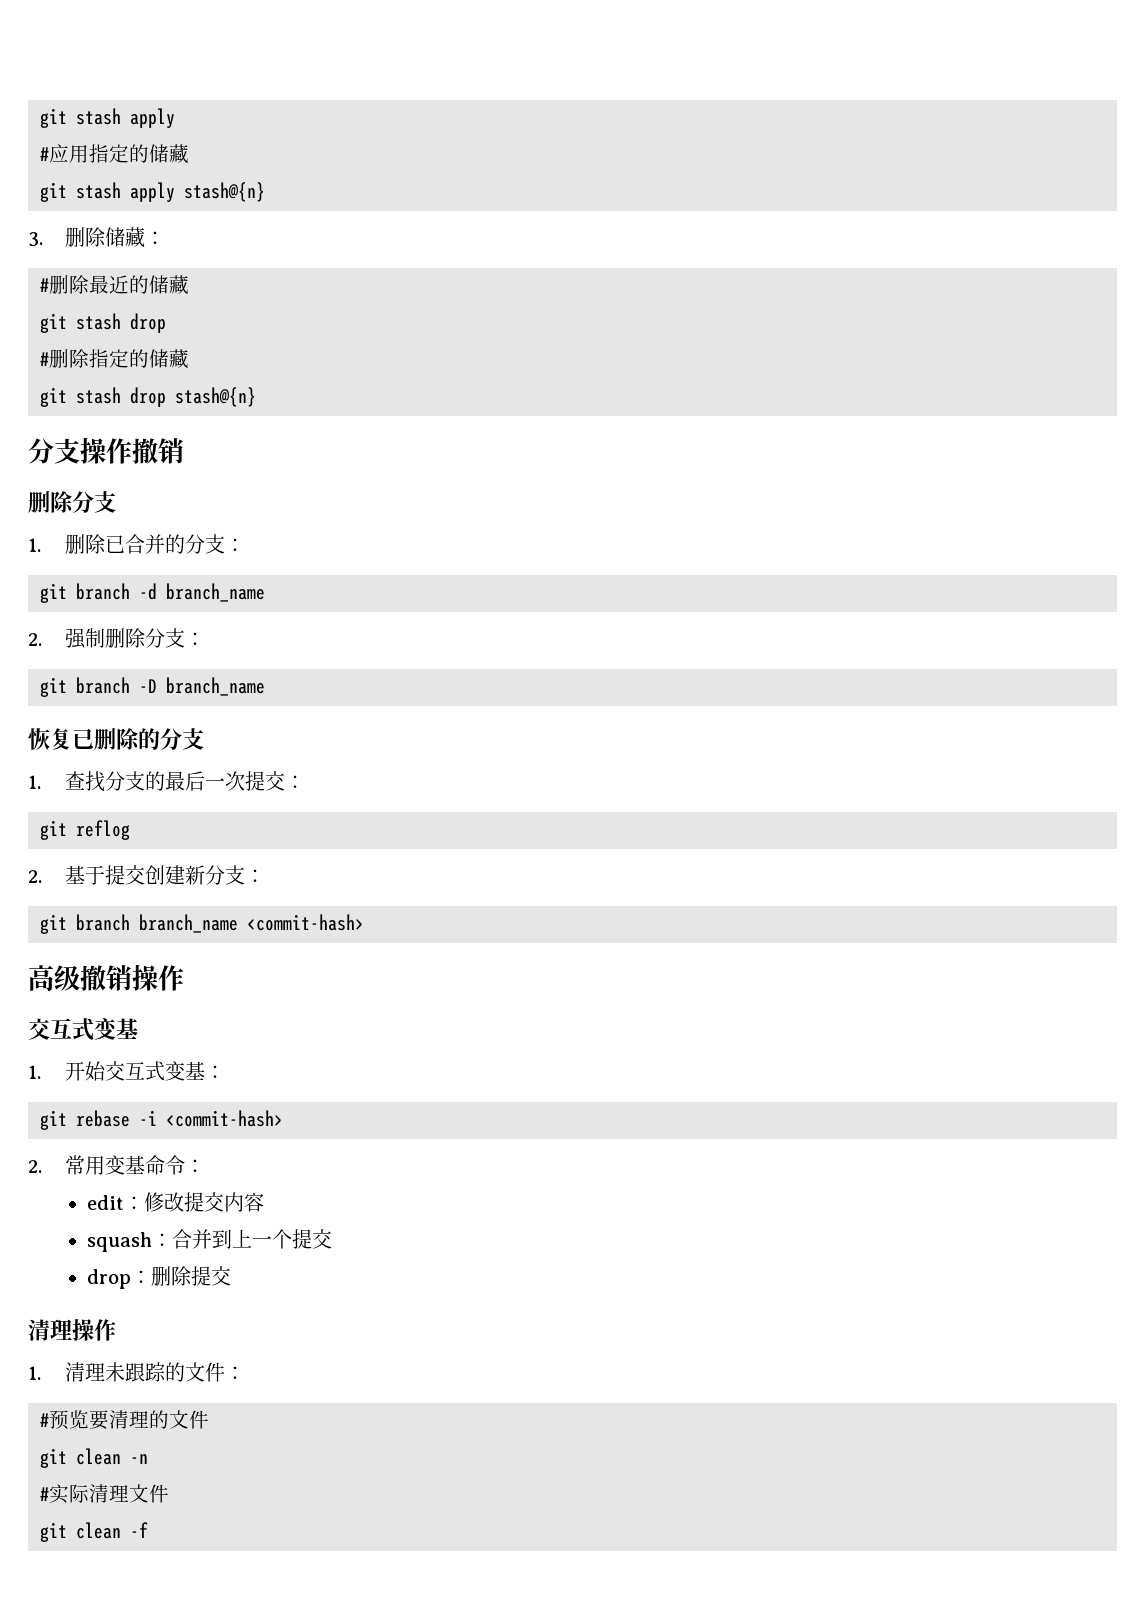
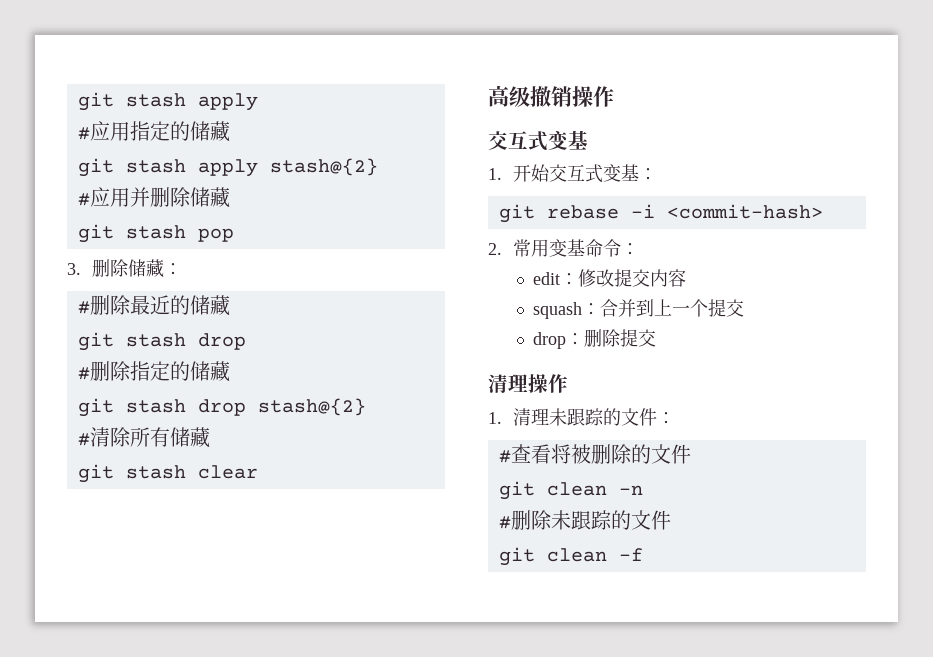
- git stash apply stash@{n}
+ git stash apply stash@{2}
+ #应用并删除储藏
+ git stash pop
- git stash drop stash@{n}
- 分支操作撤销
- 删除分支
- 1.删除已合并的分支：
- git branch -d branch_name
- 2.强制删除分支：
- git branch -D branch_name
- 恢复已删除的分支
- 1.查找分支的最后一次提交：
- git reflog
- 2.基于提交创建新分支：
- git branch branch_name <commit-hash>
+ git stash drop stash@{2}
+ #清除所有储藏
+ git stash clear
- #预览要清理的文件
+ #查看将被删除的文件
- #实际清理文件
+ #删除未跟踪的文件

